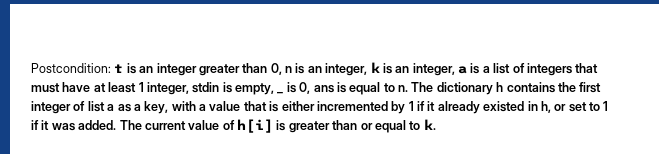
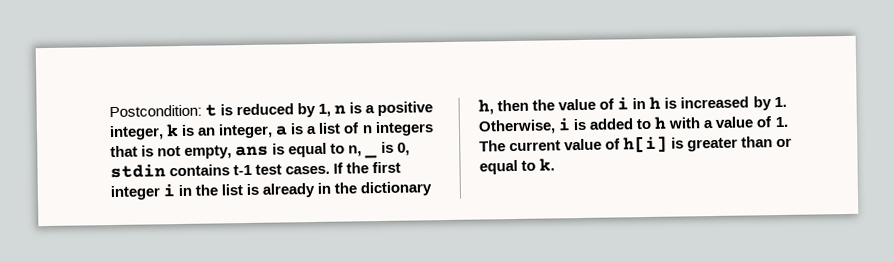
- Postcondition: t is an integer greater than 0, n is an integer, k is an integer, a is a list of integers that must have at least 1 integer, stdin is empty, _ is 0, ans is equal to n. The dictionary h contains the first integer of list a as a key, with a value that is either incremented by 1 if it already existed in h, or set to 1 if it was added. The current value of h[i] is greater than or equal to k.
+ Postcondition: t is reduced by 1, n is a positive integer, k is an integer, a is a list of n integers that is not empty, ans is equal to n, _ is 0, stdin contains t-1 test cases. If the first integer i in the list is already in the dictionary h, then the value of i in h is increased by 1. Otherwise, i is added to h with a value of 1. The current value of h[i] is greater than or equal to k.

